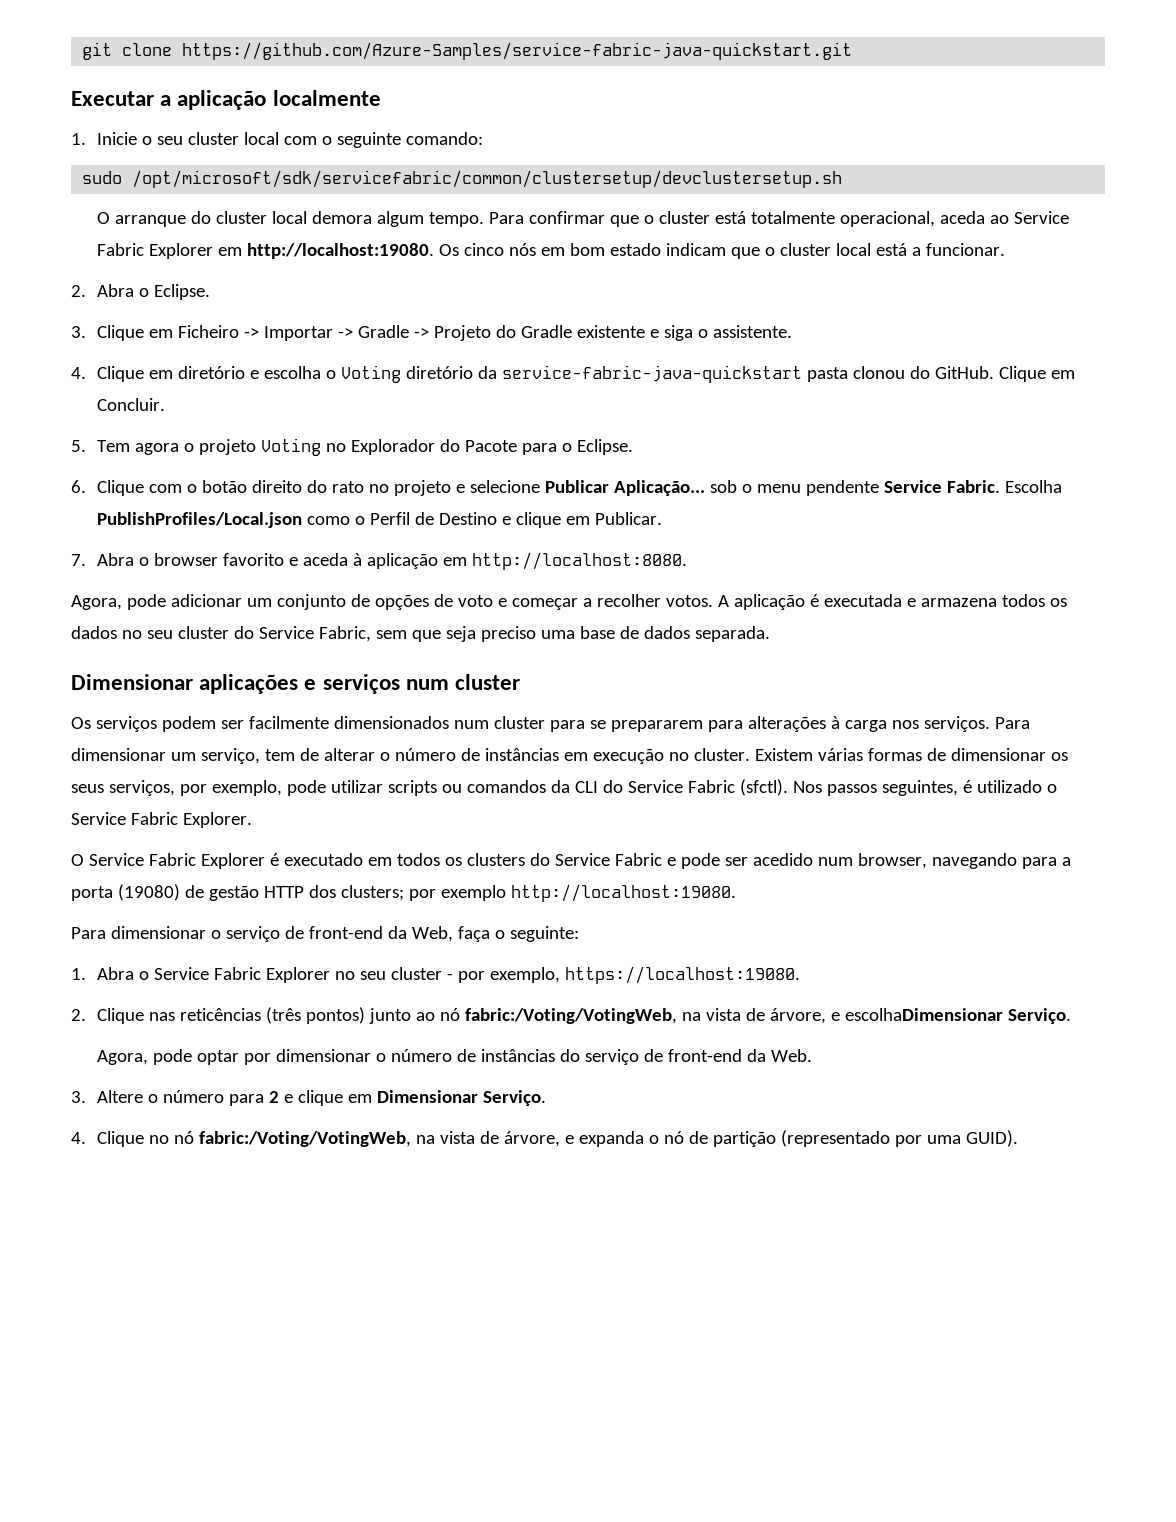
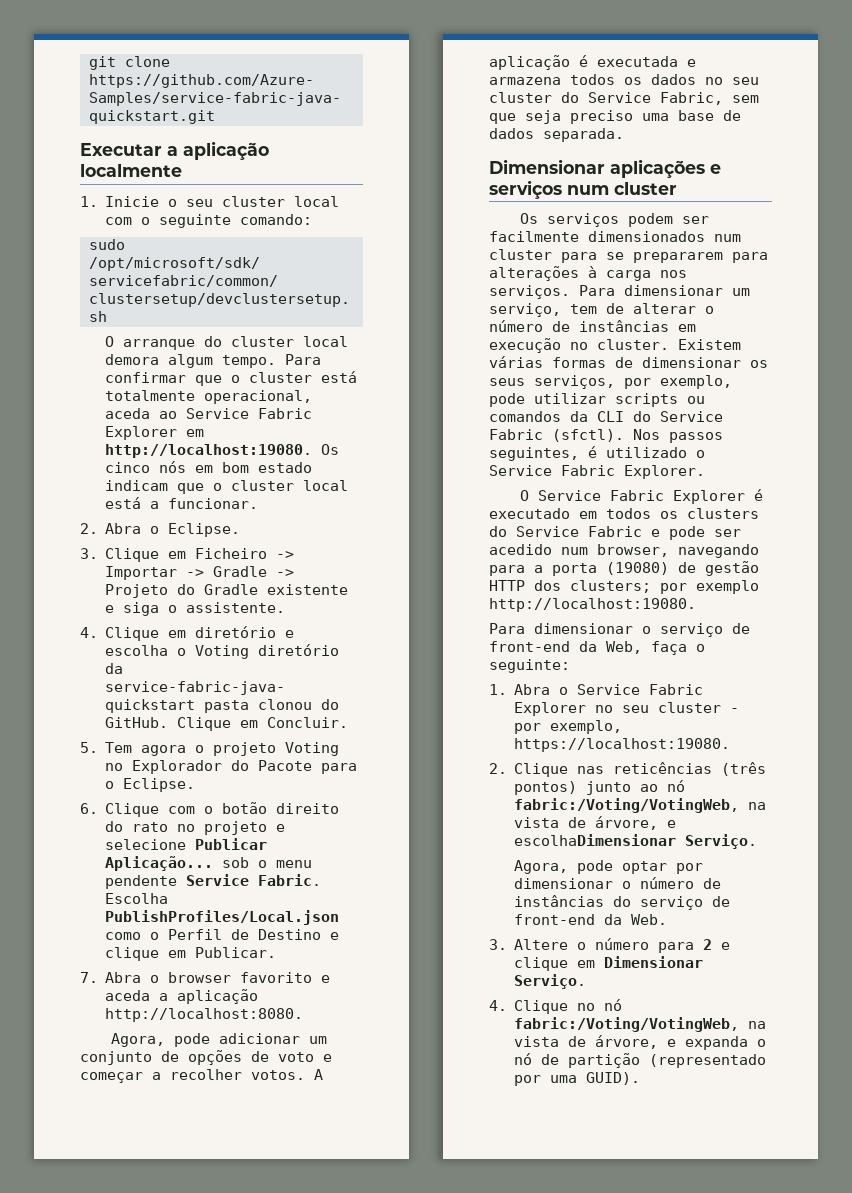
- 7. Abra o browser favorito e aceda à aplicação em http://localhost:8080.
+ 7. Abra o browser favorito e aceda a aplicação http://localhost:8080.

